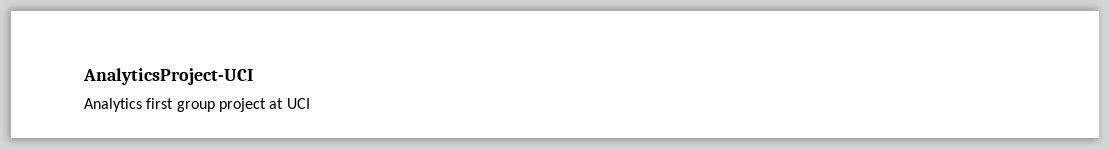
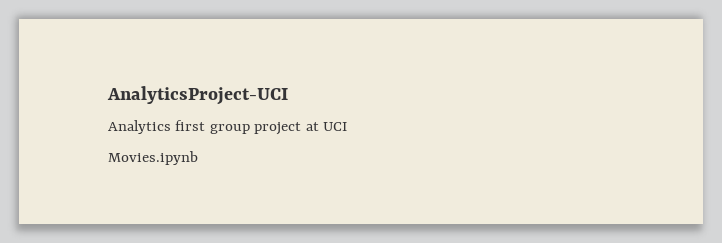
+ Movies.ipynb

